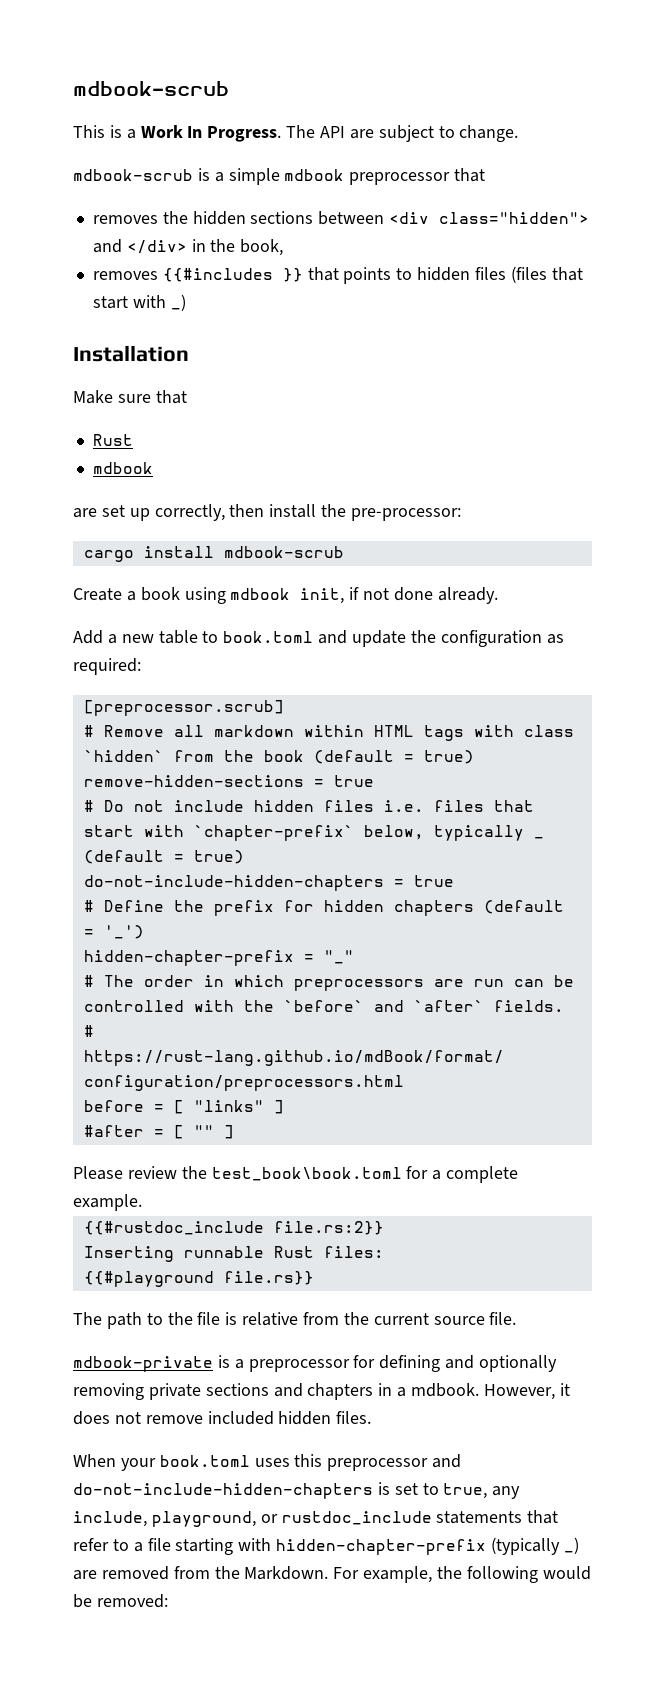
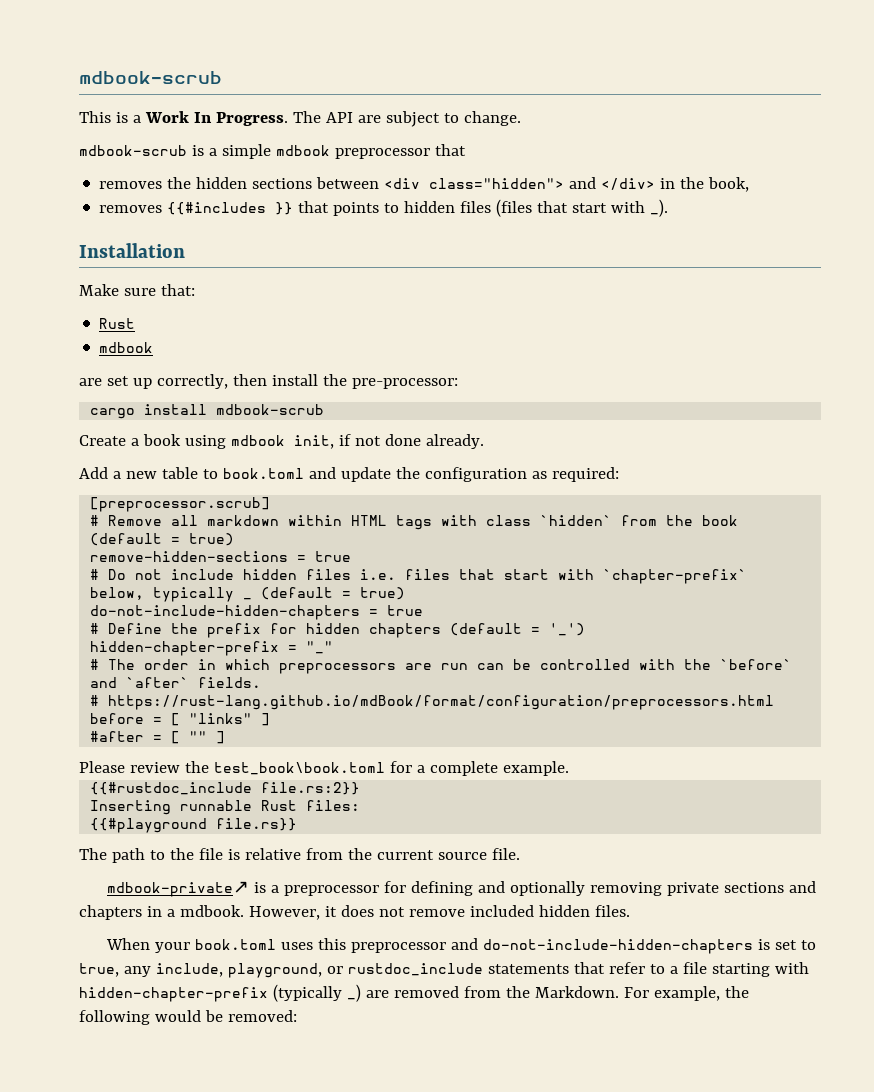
- removes {{#includes }} that points to hidden files (files that start with _)
+ removes {{#includes }} that points to hidden files (files that start with _).
- Make sure that
+ Make sure that:
- mdbook-private is a preprocessor for defining and optionally removing private sections and chapters in a mdbook.
+ mdbook-private↗ is a preprocessor for defining and optionally removing private sections and chapters in a mdbook.

